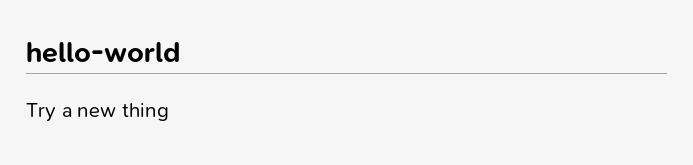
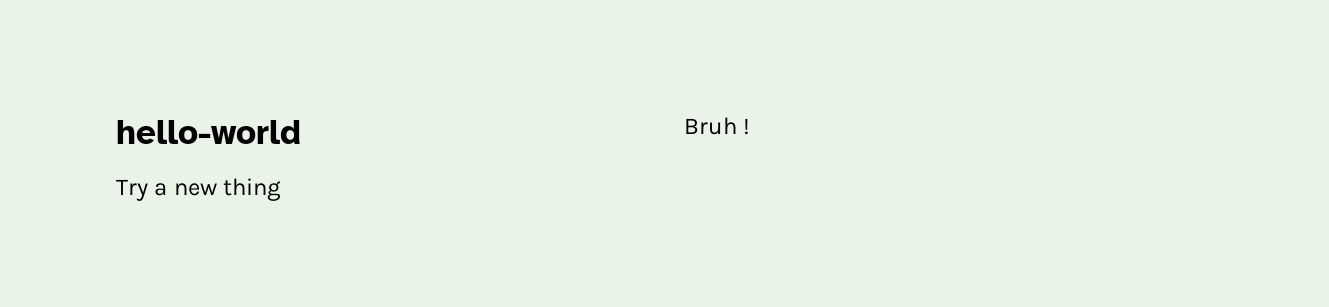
+ Bruh !

